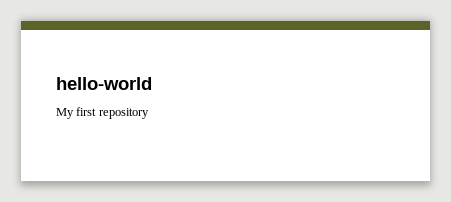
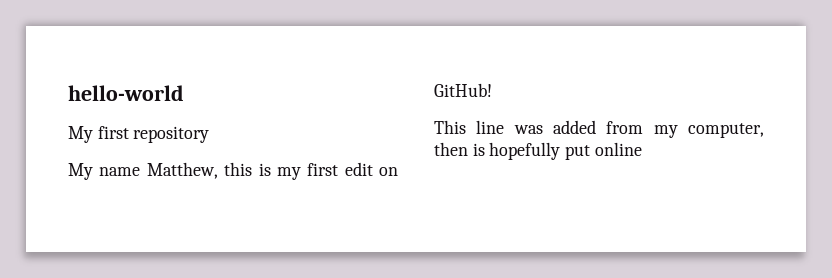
+ My name Matthew, this is my first edit on GitHub!
+ This line was added from my computer, then is hopefully put online

